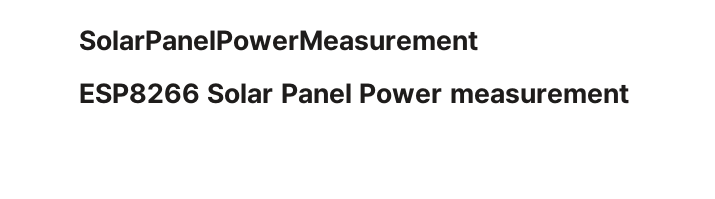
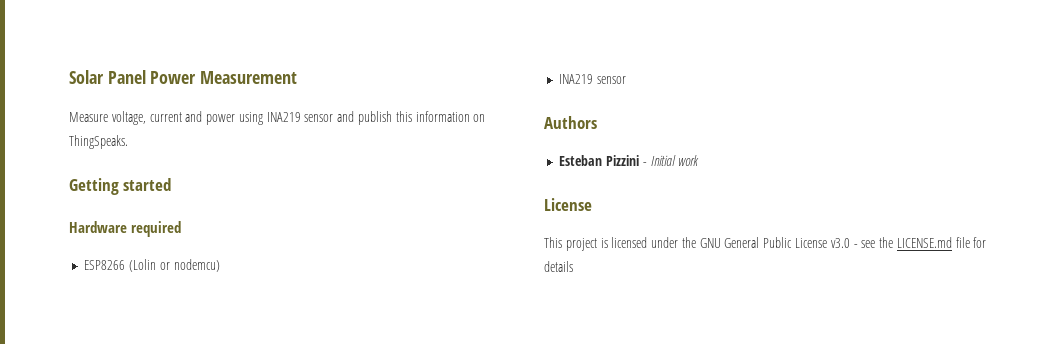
- SolarPanelPowerMeasurement
- ESP8266 Solar Panel Power measurement
+ Solar Panel Power Measurement
+ Measure voltage, current and power using INA219 sensor and publish this information on ThingSpeaks.
+ Getting started
+ Hardware required
+ ESP8266 (Lolin or nodemcu)
+ INA219 sensor
+ Authors
+ Esteban Pizzini - Initial work
+ License
+ This project is licensed under the GNU General Public License v3.0 - see the LICENSE.md file for details

